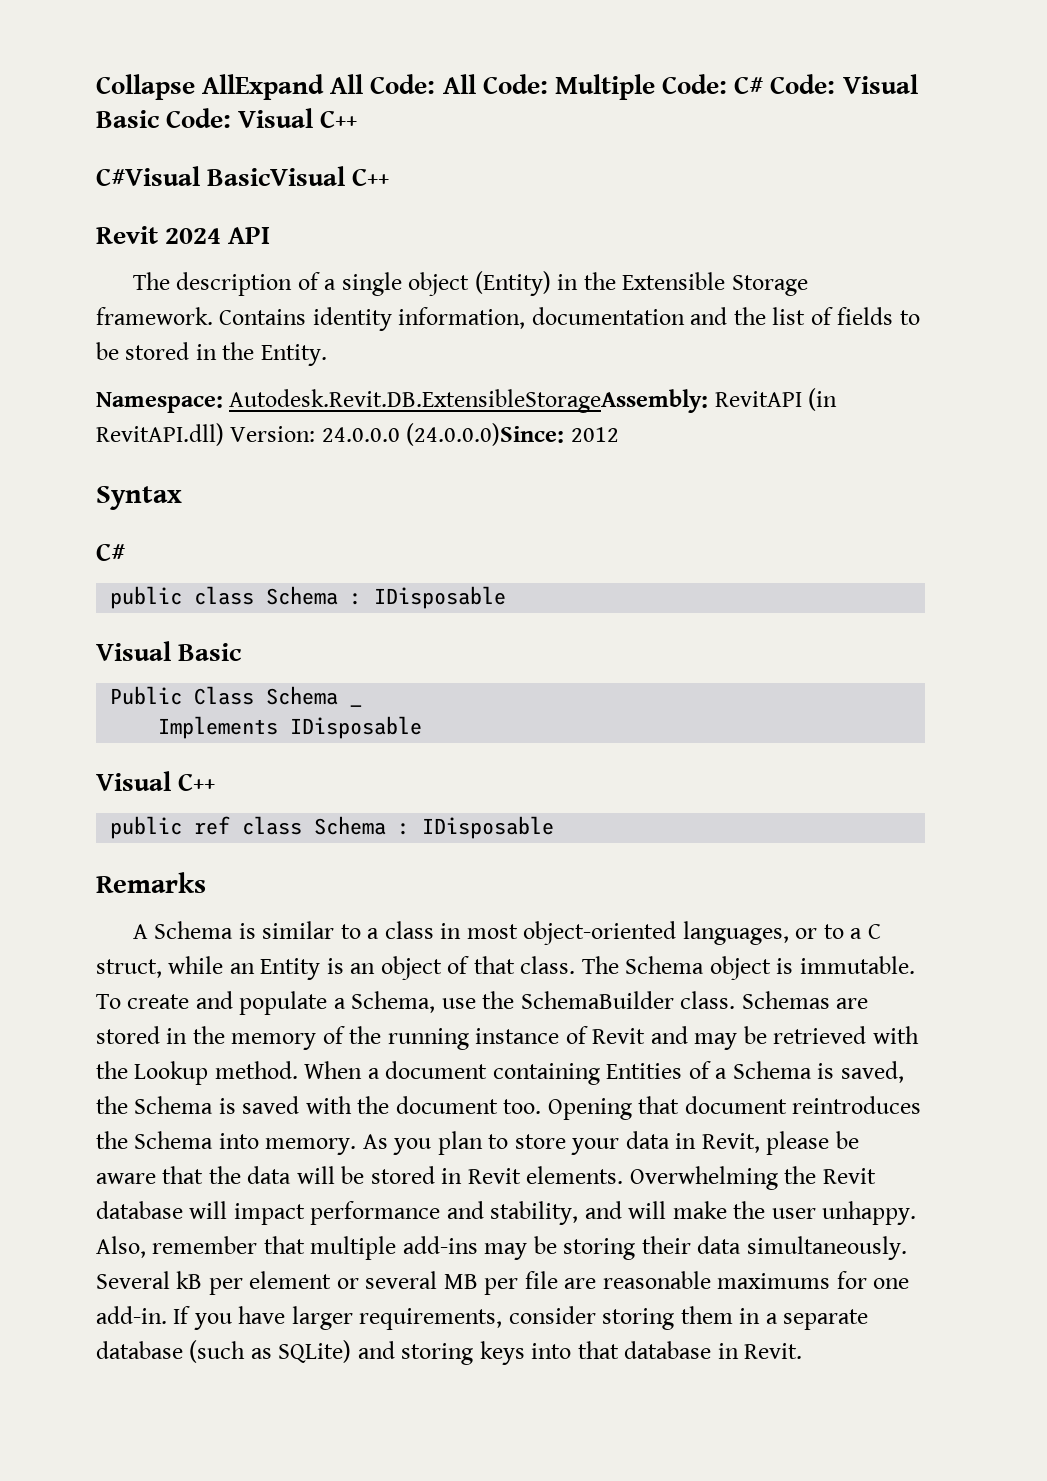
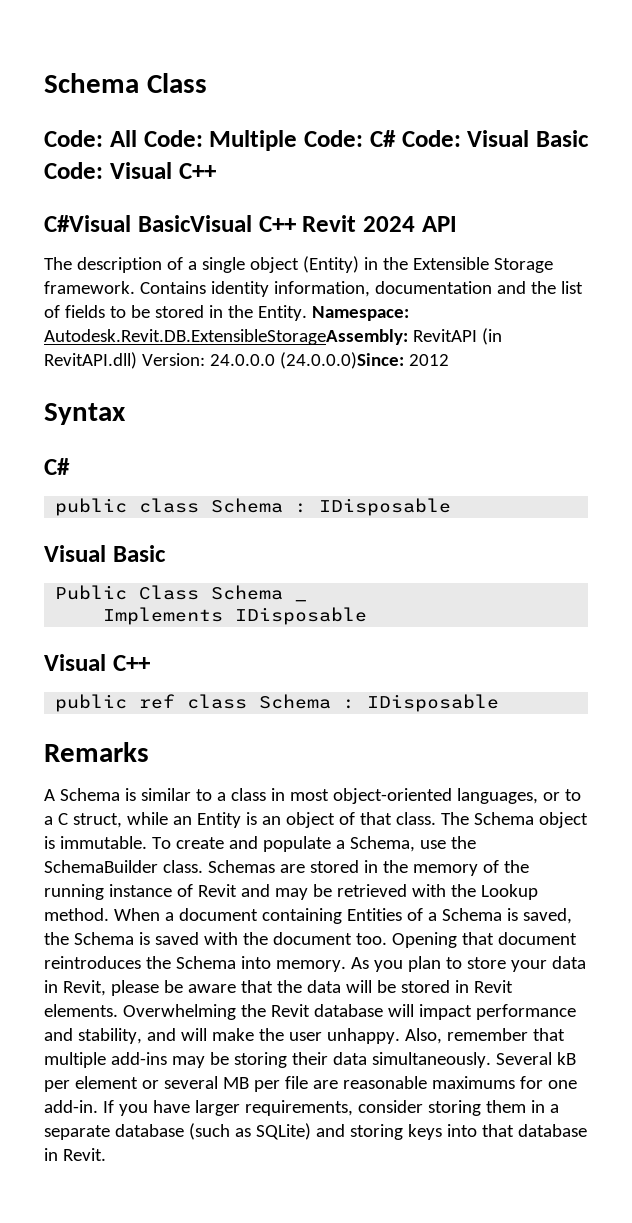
- Collapse AllExpand All Code: All Code: Multiple Code: C# Code: Visual Basic Code: Visual C++
+ Schema Class
+ Code: All Code: Multiple Code: C# Code: Visual Basic Code: Visual C++
- C#Visual BasicVisual C++
- Revit 2024 API
+ C#Visual BasicVisual C++ Revit 2024 API
- Contains identity information, documentation and the list of fields to be stored in the Entity.
- Namespace: Autodesk.Revit.DB.ExtensibleStorageAssembly: RevitAPI (in RevitAPI.dll) Version: 24.0.0.0 (24.0.0.0)Since: 2012
+ Contains identity information, documentation and the list of fields to be stored in the Entity. Namespace: Autodesk.Revit.DB.ExtensibleStorageAssembly: RevitAPI (in RevitAPI.dll) Version: 24.0.0.0 (24.0.0.0)Since: 2012

